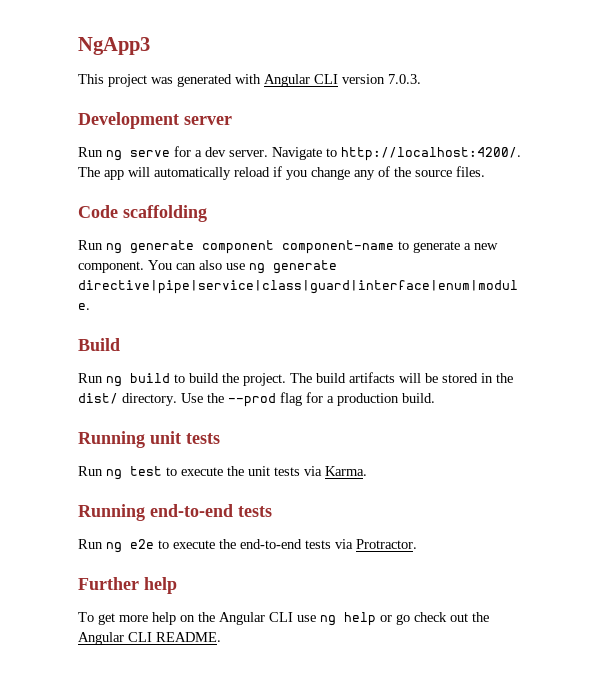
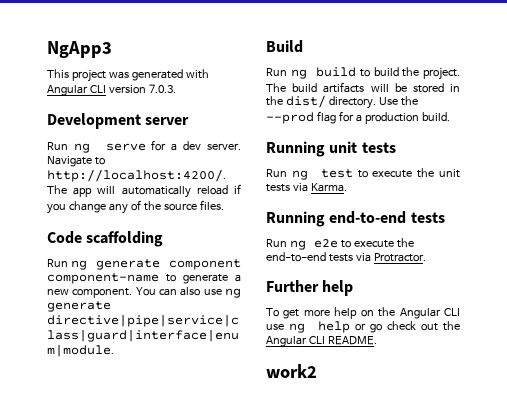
+ work2

